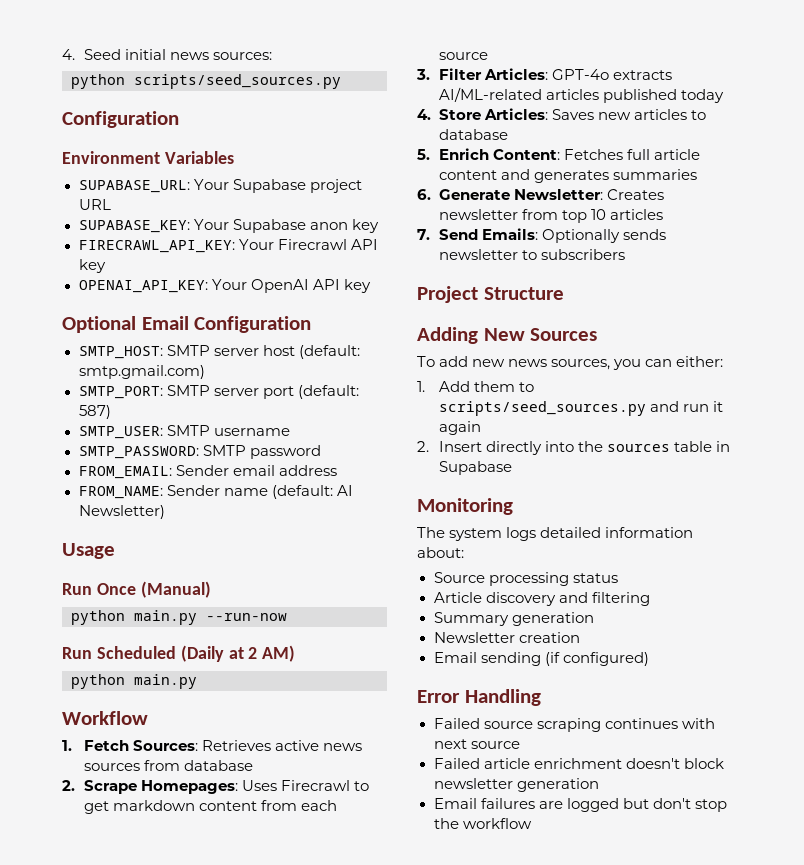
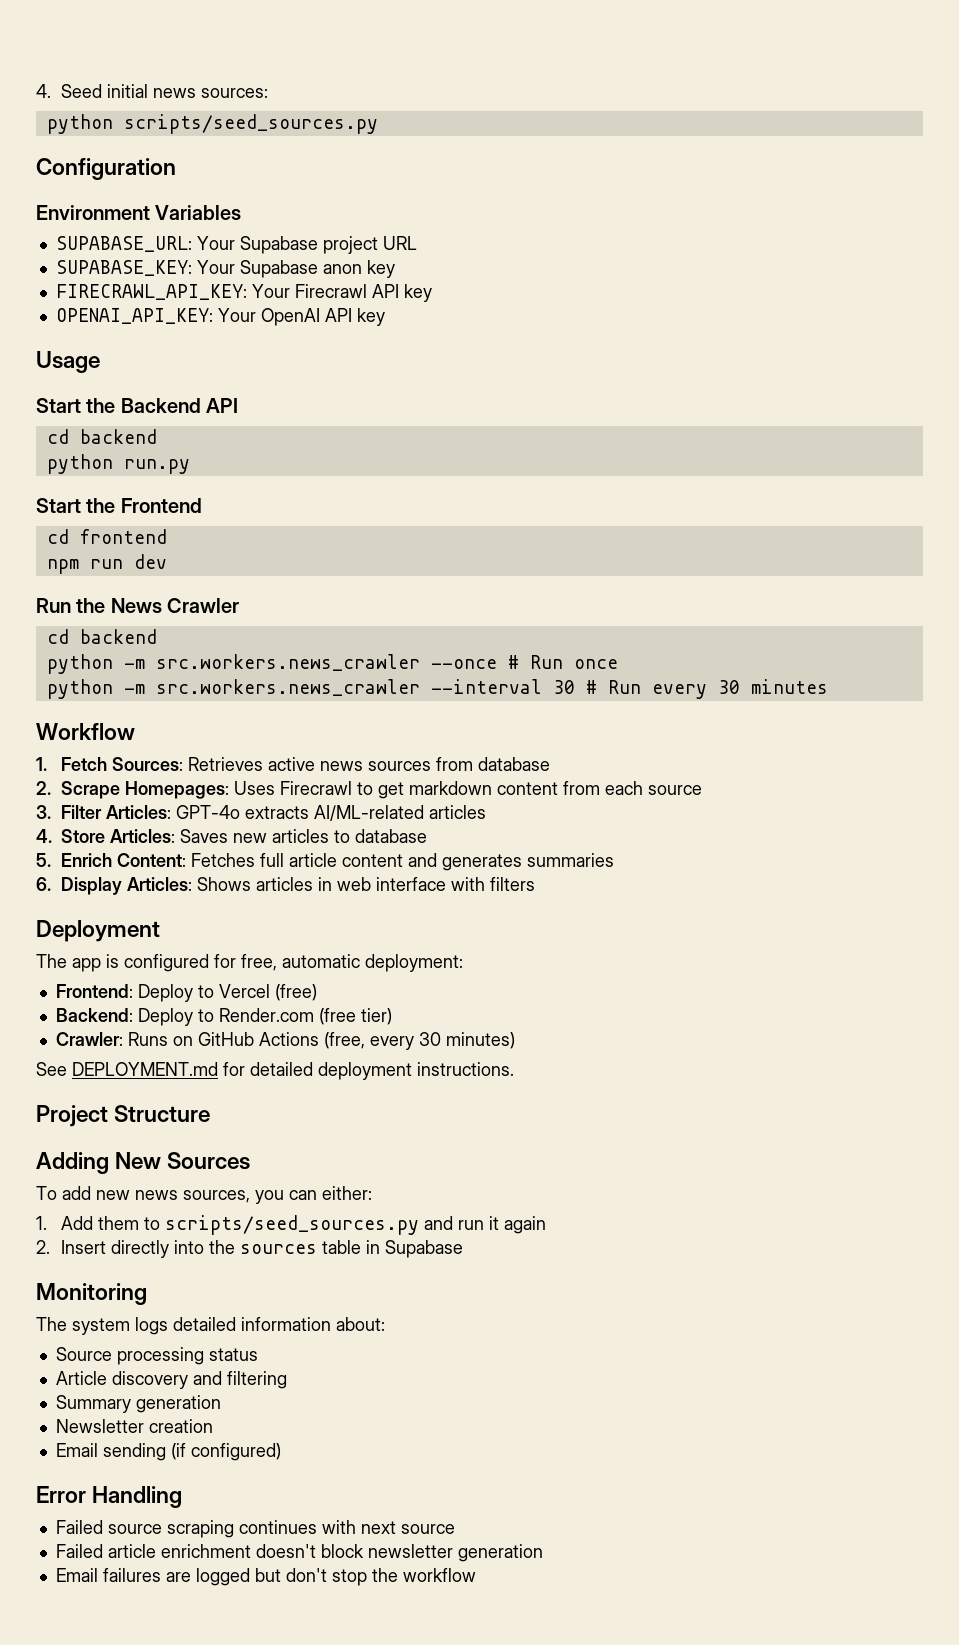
- Optional Email Configuration
- SMTP_HOST: SMTP server host (default: smtp.gmail.com)
- SMTP_PORT: SMTP server port (default: 587)
- SMTP_USER: SMTP username
- SMTP_PASSWORD: SMTP password
- FROM_EMAIL: Sender email address
- FROM_NAME: Sender name (default: AI Newsletter)
  Usage
- Run Once (Manual)
- python main.py --run-now
- Run Scheduled (Daily at 2 AM)
- python main.py
+ Start the Backend API
+ cd backend
+ python run.py
+ Start the Frontend
+ cd frontend
+ npm run dev
+ Run the News Crawler
+ cd backend
+ python -m src.workers.news_crawler --once # Run once
+ python -m src.workers.news_crawler --interval 30 # Run every 30 minutes
- 3. Filter Articles: GPT-4o extracts AI/ML-related articles published today
+ 3. Filter Articles: GPT-4o extracts AI/ML-related articles
- 6. Generate Newsletter: Creates newsletter from top 10 articles
- 7. Send Emails: Optionally sends newsletter to subscribers
+ 6. Display Articles: Shows articles in web interface with filters
+ Deployment
+ The app is configured for free, automatic deployment:
+ Frontend: Deploy to Vercel (free)
+ Backend: Deploy to Render.com (free tier)
+ Crawler: Runs on GitHub Actions (free, every 30 minutes)
+ See DEPLOYMENT.md for detailed deployment instructions.

